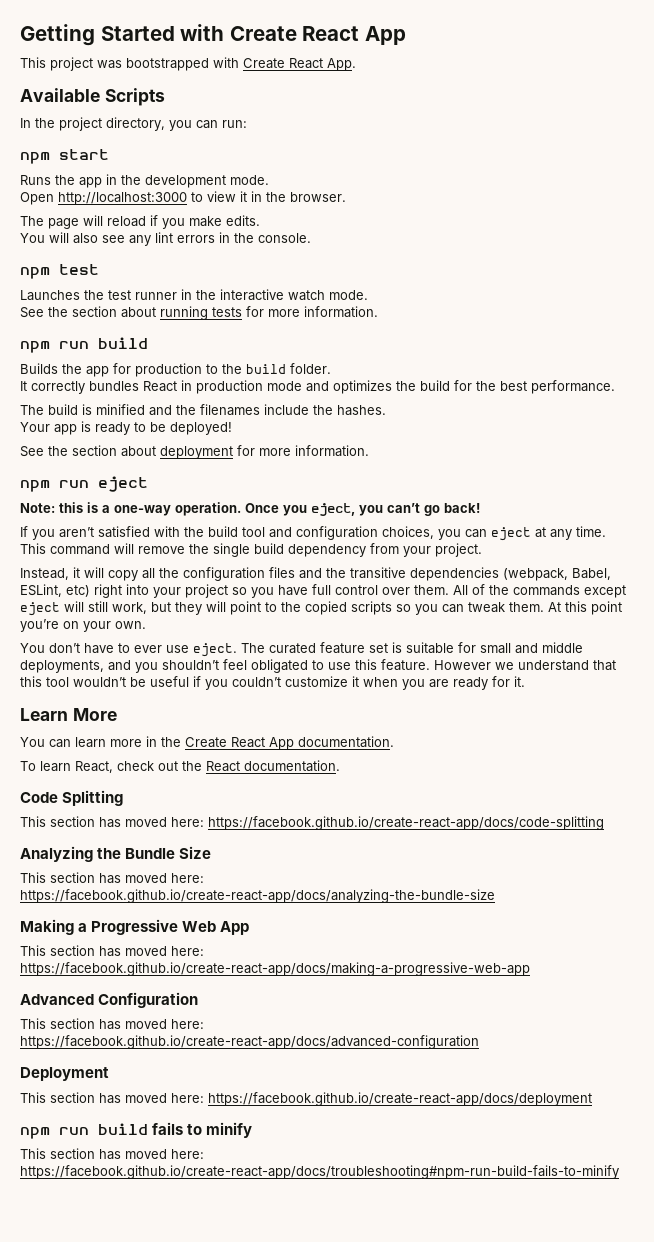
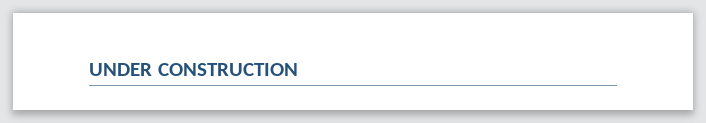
- Getting Started with Create React App
- This project was bootstrapped with Create React App.
- Available Scripts
- In the project directory, you can run:
- npm start
- Runs the app in the development mode.
- Open http://localhost:3000 to view it in the browser.
- The page will reload if you make edits.
- You will also see any lint errors in the console.
- npm test
- Launches the test runner in the interactive watch mode.
- See the section about running tests for more information.
- npm run build
- Builds the app for production to the build folder.
- It correctly bundles React in production mode and optimizes the build for the best performance.
- The build is minified and the filenames include the hashes.
- Your app is ready to be deployed!
- See the section about deployment for more information.
- npm run eject
- Note: this is a one-way operation. Once you eject, you can’t go back!
- If you aren’t satisfied with the build tool and configuration choices, you can eject at any time. This command will remove the single build dependency from your project.
- Instead, it will copy all the configuration files and the transitive dependencies (webpack, Babel, ESLint, etc) right into your project so you have full control over them. All of the commands except eject will still work, but they will point to the copied scripts so you can tweak them. At this point you’re on your own.
- You don’t have to ever use eject. The curated feature set is suitable for small and middle deployments, and you shouldn’t feel obligated to use this feature. However we understand that this tool wouldn’t be useful if you couldn’t customize it when you are ready for it.
- Learn More
- You can learn more in the Create React App documentation.
- To learn React, check out the React documentation.
- Code Splitting
- This section has moved here: https://facebook.github.io/create-react-app/docs/code-splitting
- Analyzing the Bundle Size
- This section has moved here: https://facebook.github.io/create-react-app/docs/analyzing-the-bundle-size
- Making a Progressive Web App
- This section has moved here: https://facebook.github.io/create-react-app/docs/making-a-progressive-web-app
- Advanced Configuration
- This section has moved here: https://facebook.github.io/create-react-app/docs/advanced-configuration
- Deployment
- This section has moved here: https://facebook.github.io/create-react-app/docs/deployment
- npm run build fails to minify
- This section has moved here: https://facebook.github.io/create-react-app/docs/troubleshooting#npm-run-build-fails-to-minify
+ UNDER CONSTRUCTION

